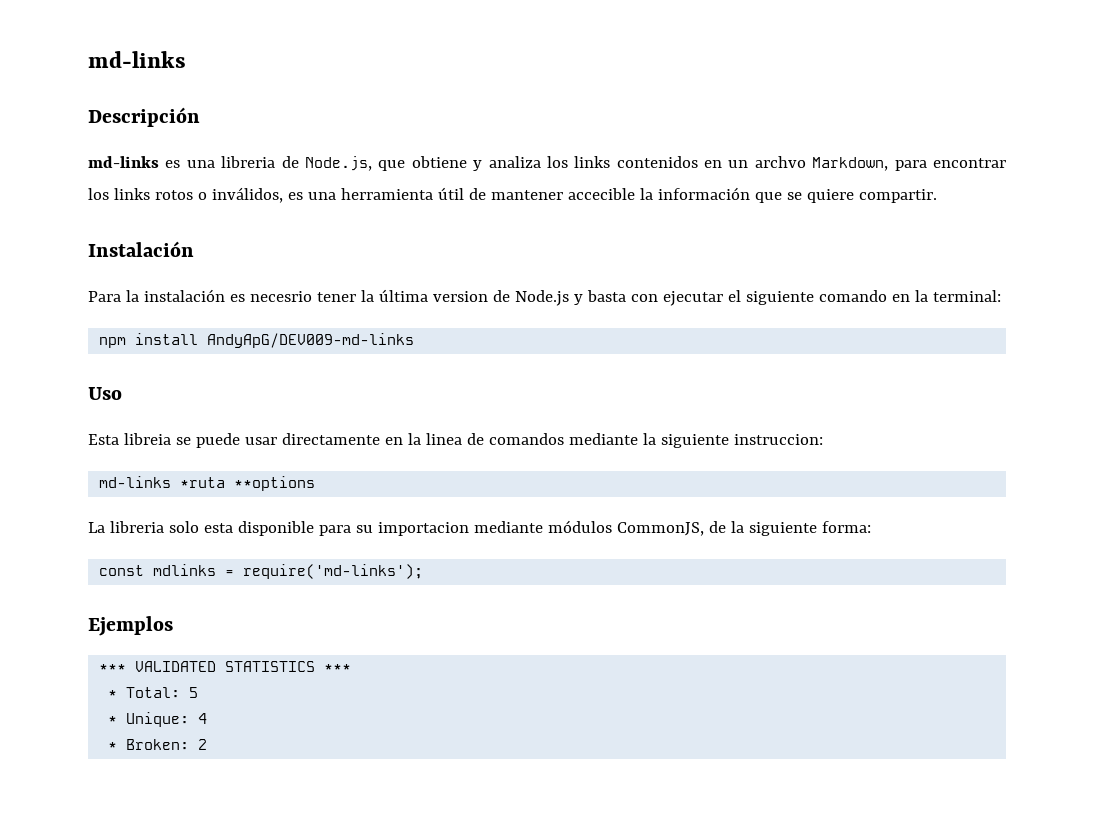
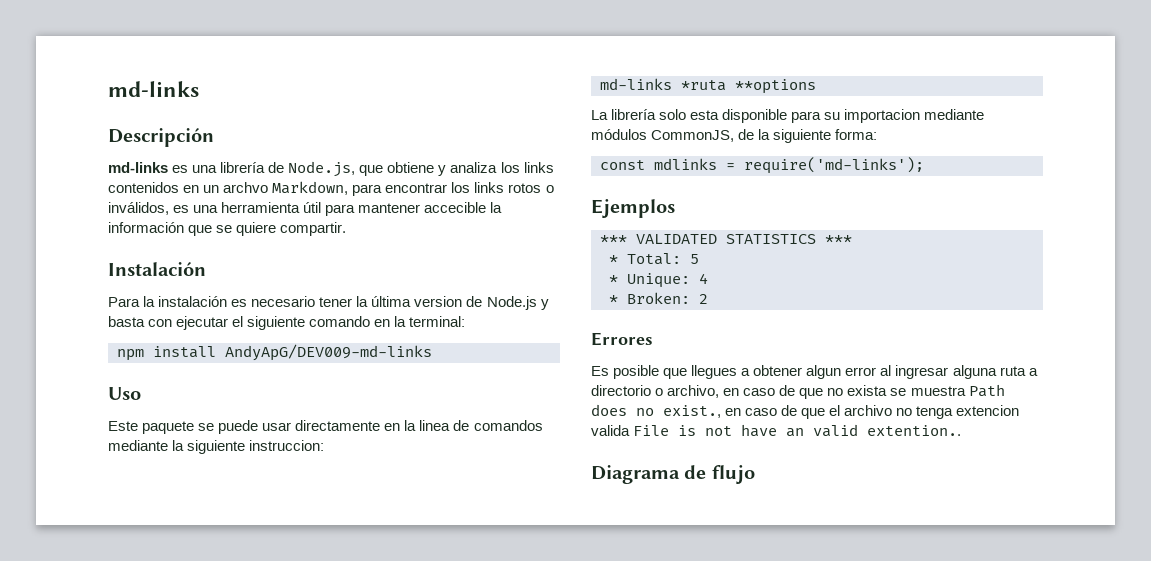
- md-links es una libreria de Node.js, que obtiene y analiza los links contenidos en un archvo Markdown, para encontrar los links rotos o inválidos, es una herramienta útil de mantener accecible la información que se quiere compartir.
+ md-links es una librería de Node.js, que obtiene y analiza los links contenidos en un archvo Markdown, para encontrar los links rotos o inválidos, es una herramienta útil para mantener accecible la información que se quiere compartir.
- Para la instalación es necesrio tener la última version de Node.js y basta con ejecutar el siguiente comando en la terminal:
+ Para la instalación es necesario tener la última version de Node.js y basta con ejecutar el siguiente comando en la terminal:
- Esta libreia se puede usar directamente en la linea de comandos mediante la siguiente instruccion:
+ Este paquete se puede usar directamente en la linea de comandos mediante la siguiente instruccion:
- La libreria solo esta disponible para su importacion mediante módulos CommonJS, de la siguiente forma:
+ La librería solo esta disponible para su importacion mediante módulos CommonJS, de la siguiente forma:
+ Errores
+ Es posible que llegues a obtener algun error al ingresar alguna ruta a directorio o archivo, en caso de que no exista se muestra Path does no exist., en caso de que el archivo no tenga extencion valida File is not have an valid extention..
+ Diagrama de flujo

